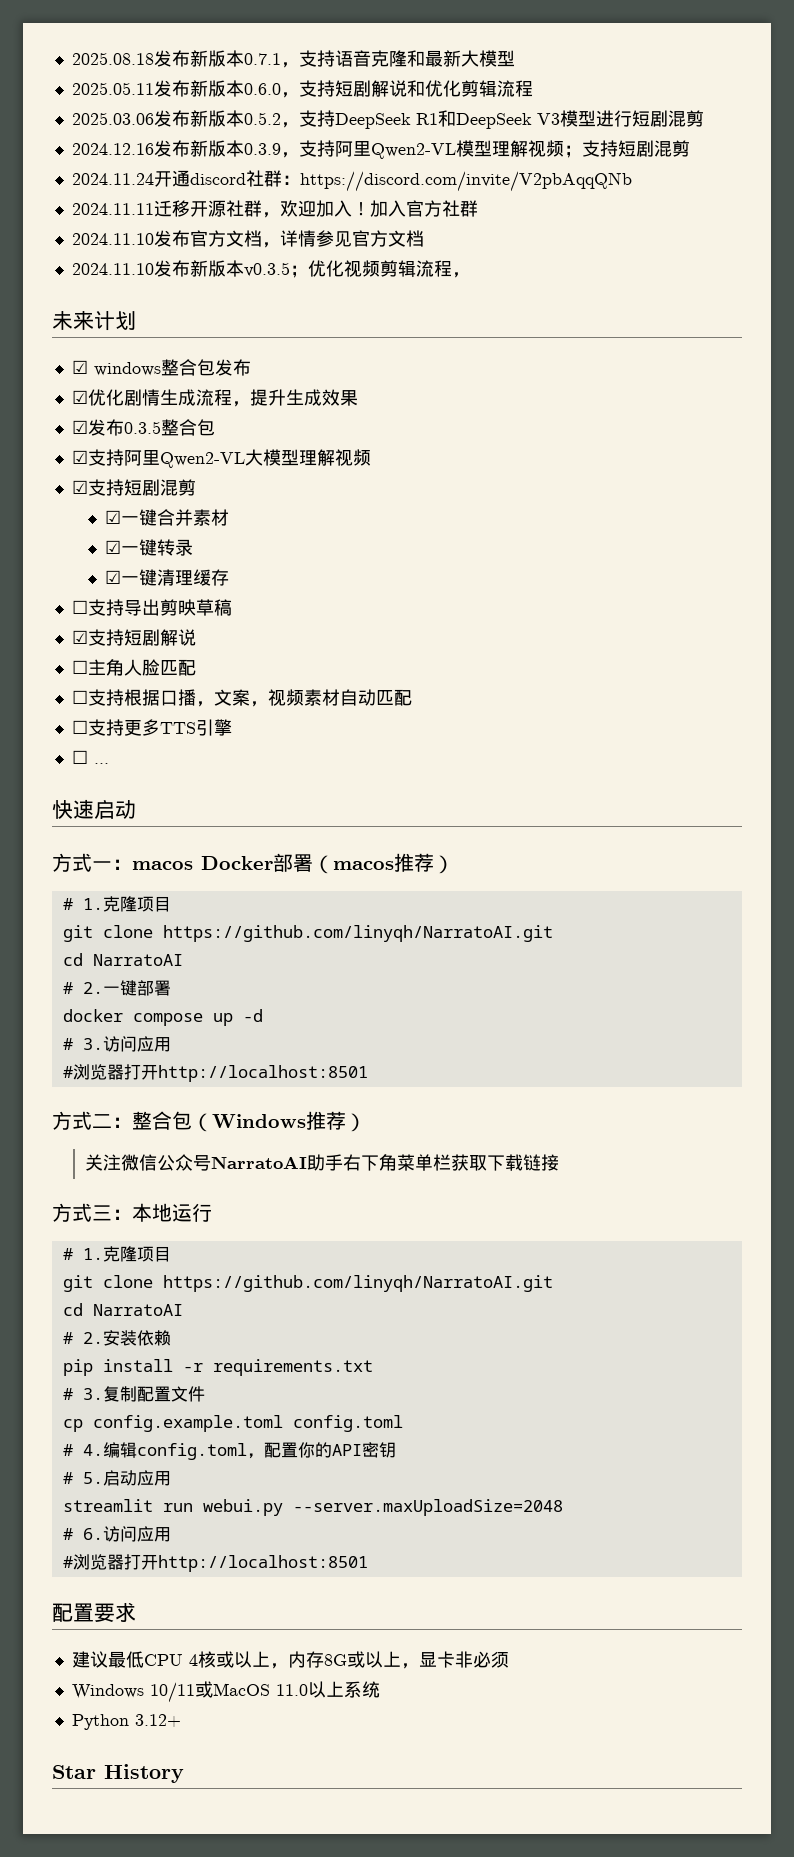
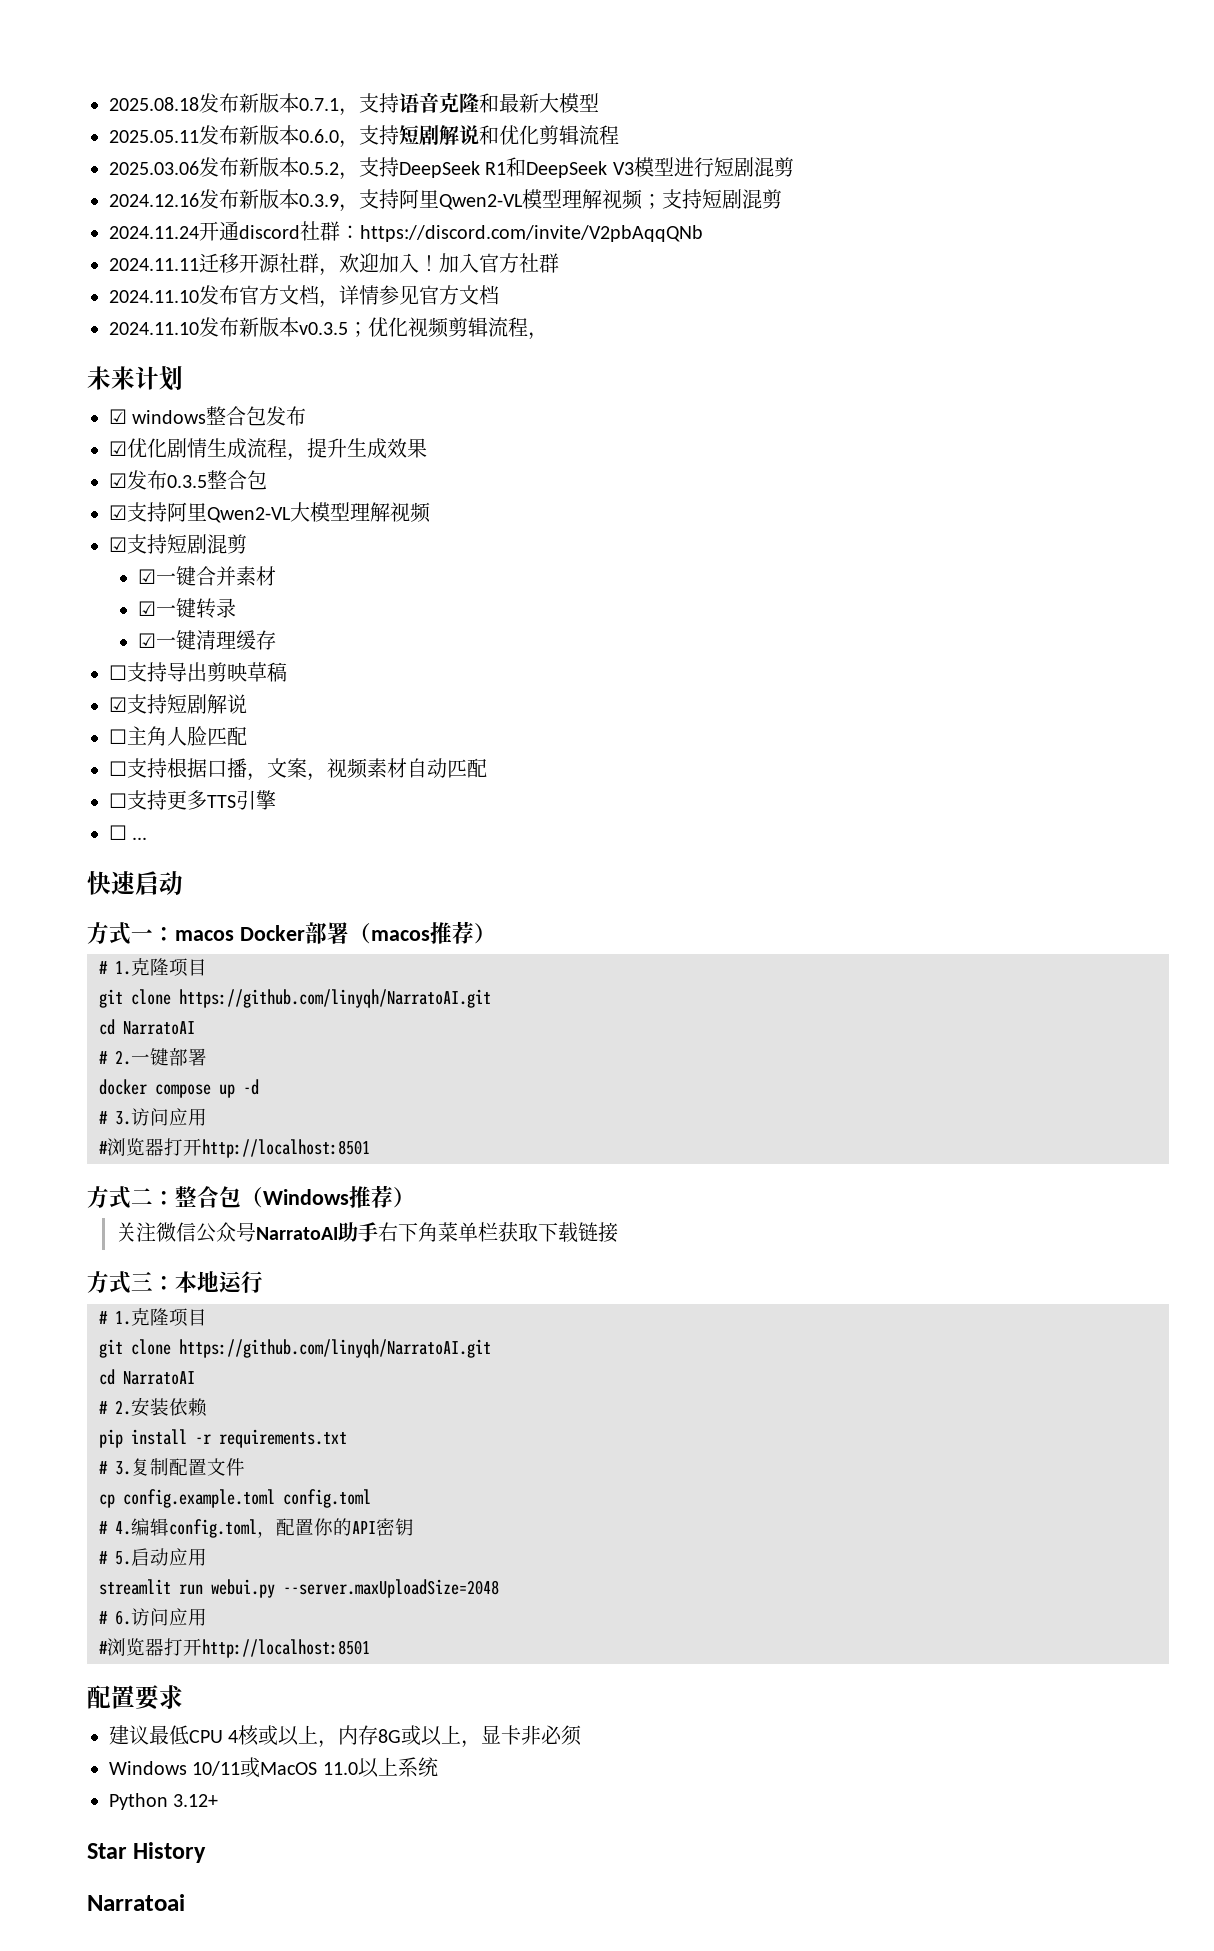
+ Narratoai

